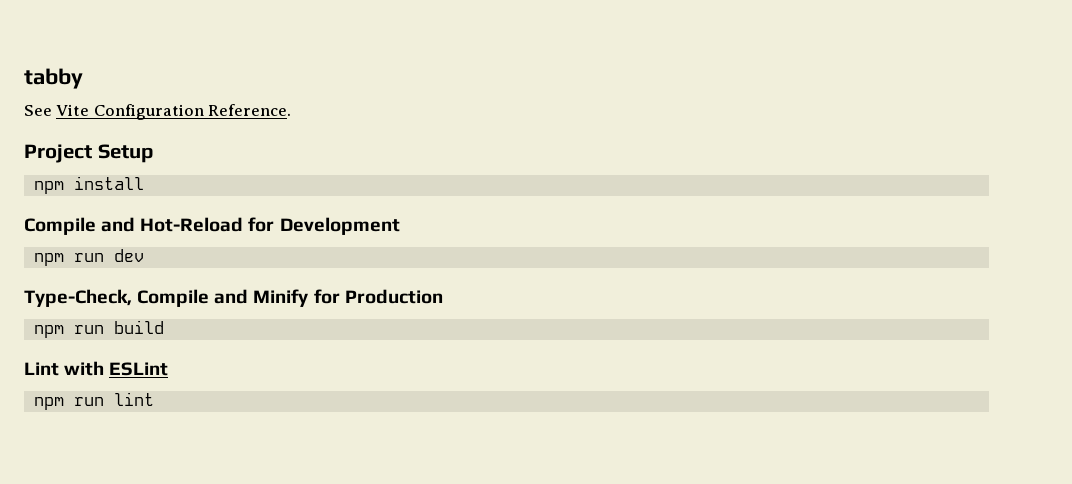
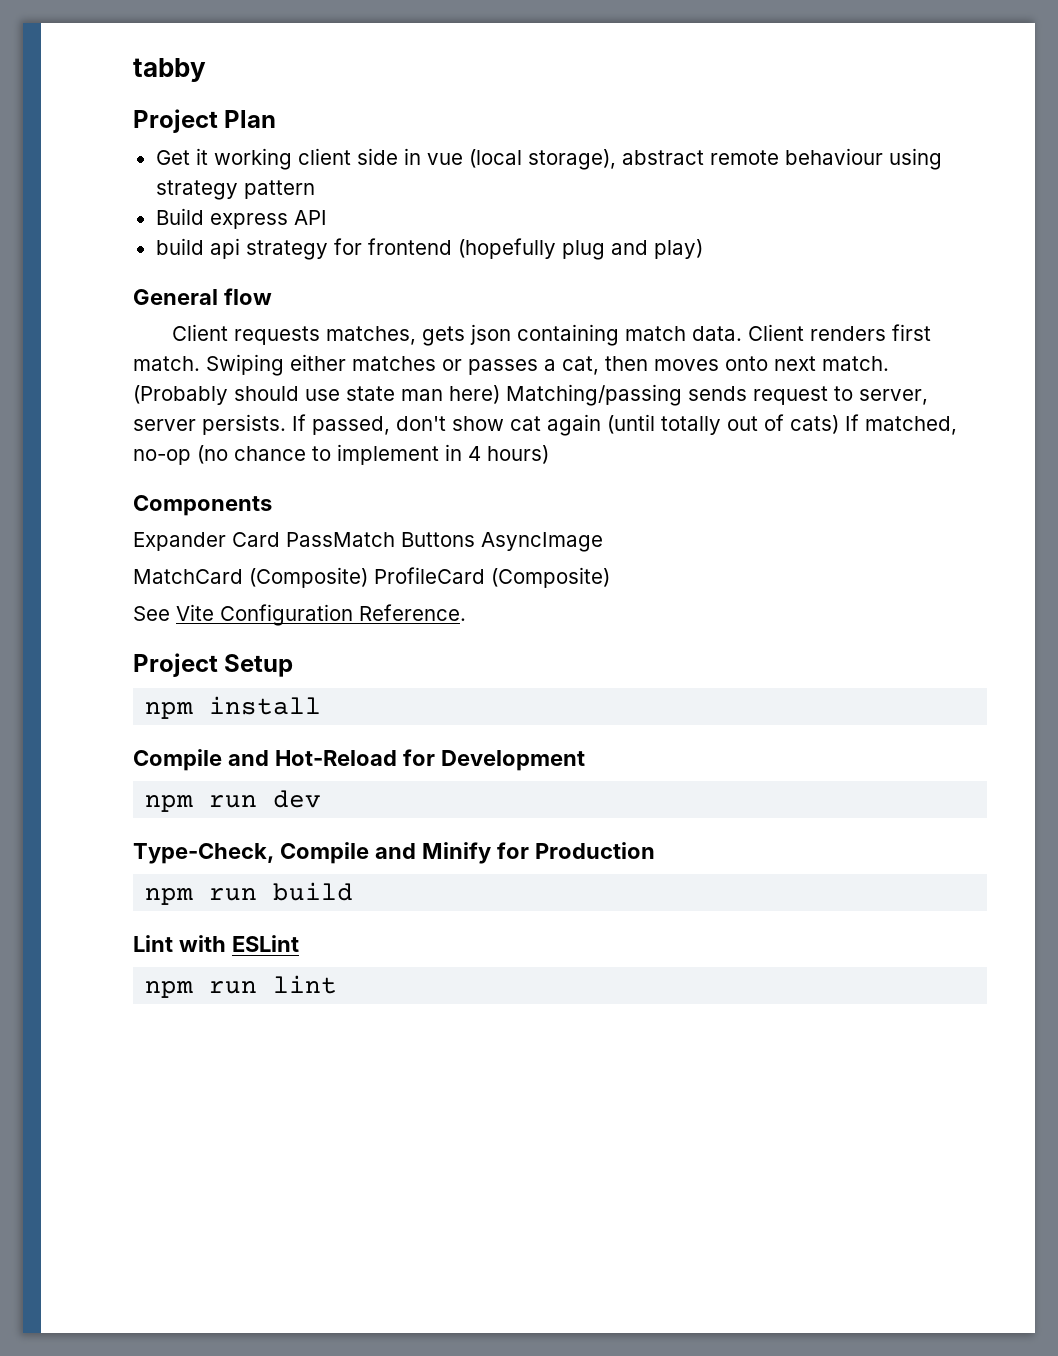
+ Project Plan
+ Get it working client side in vue (local storage), abstract remote behaviour using strategy pattern
+ Build express API
+ build api strategy for frontend (hopefully plug and play)
+ General flow
+ Client requests matches, gets json containing match data. Client renders first match. Swiping either matches or passes a cat, then moves onto next match. (Probably should use state man here) Matching/passing sends request to server, server persists. If passed, don't show cat again (until totally out of cats) If matched, no-op (no chance to implement in 4 hours)
+ Components
+ Expander Card PassMatch Buttons AsyncImage
+ MatchCard (Composite) ProfileCard (Composite)

